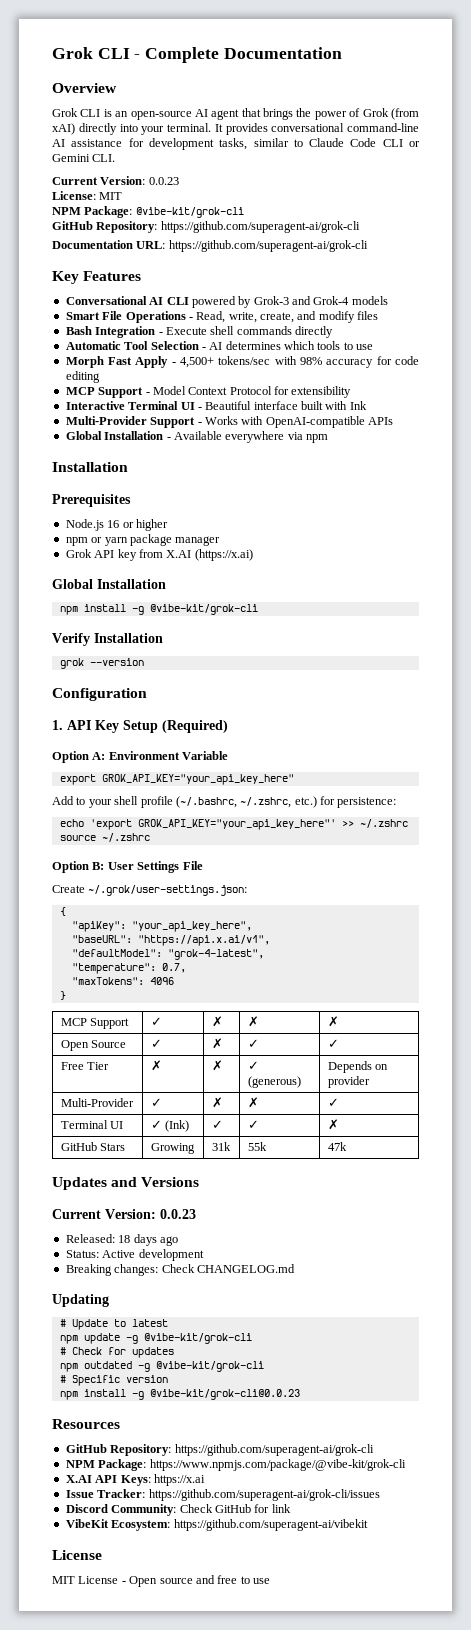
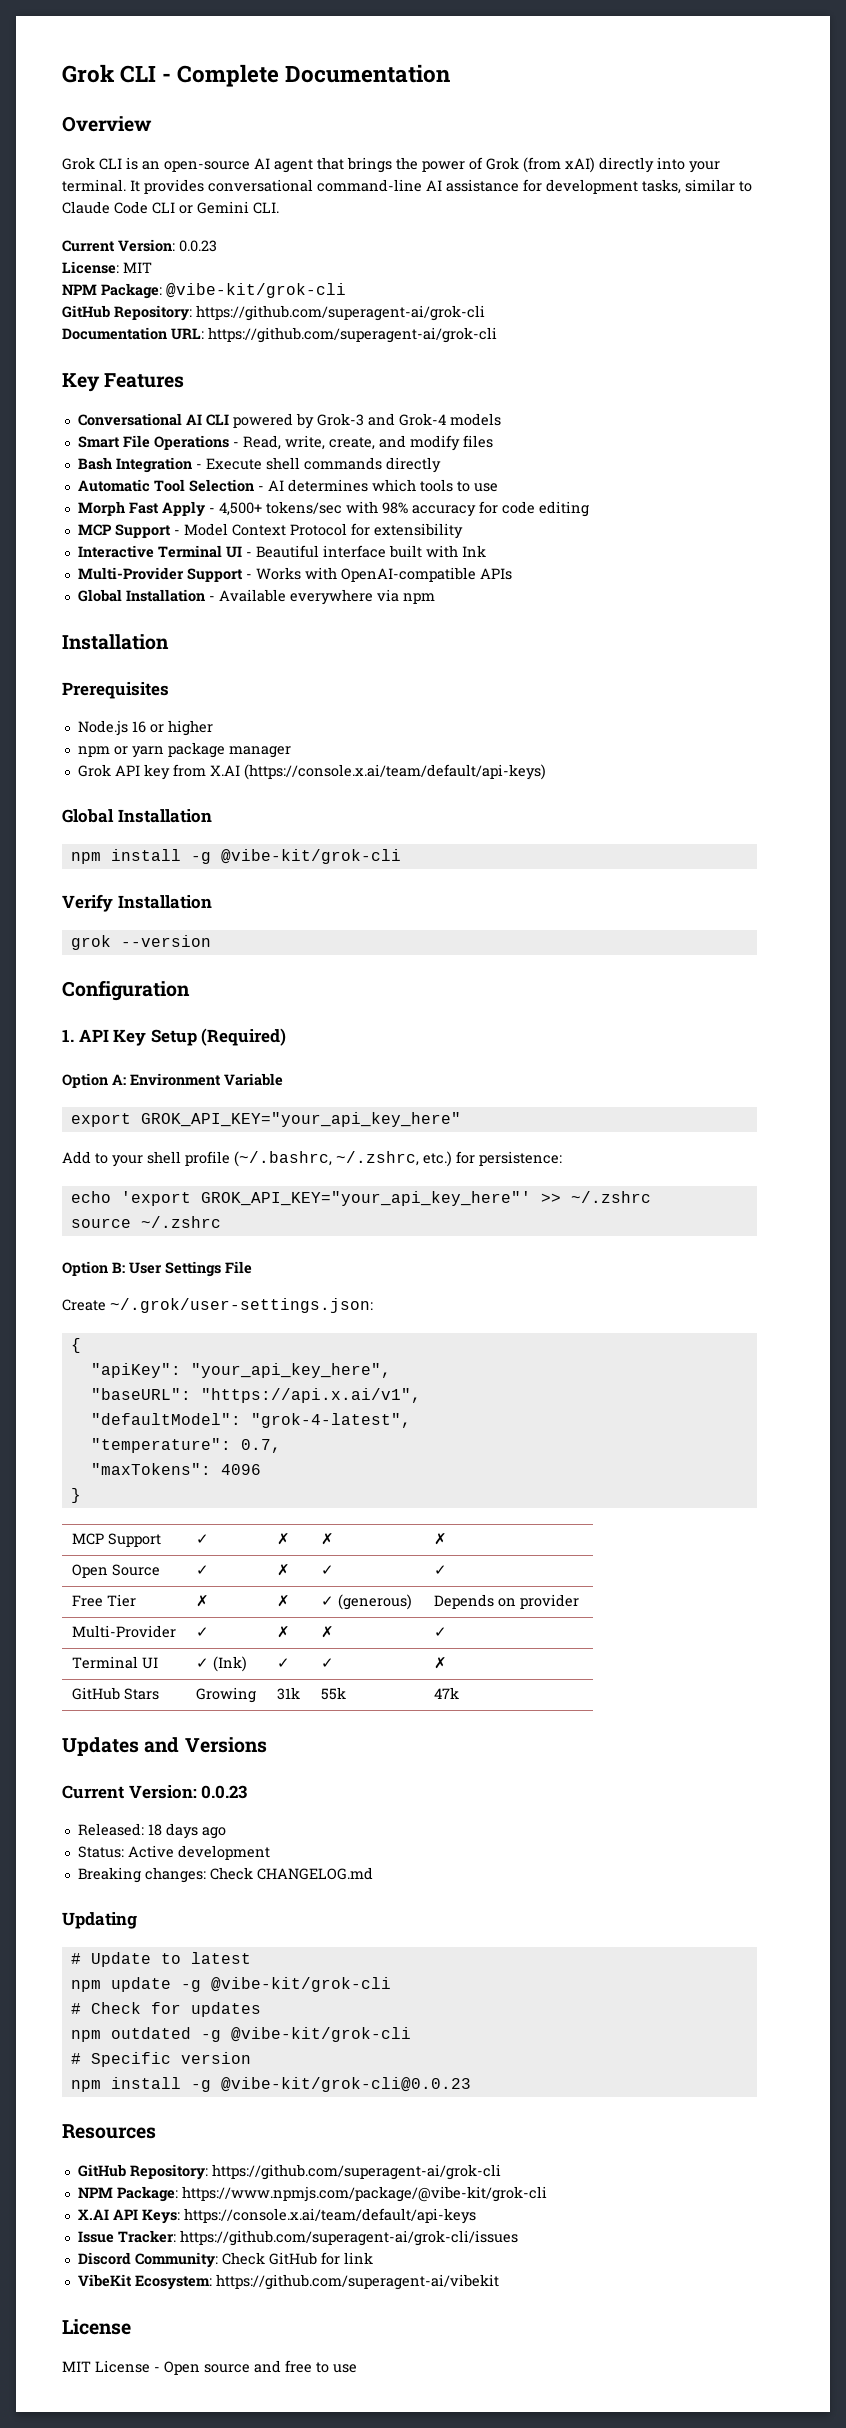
- Grok API key from X.AI (https://x.ai)
+ Grok API key from X.AI (https://console.x.ai/team/default/api-keys)
- X.AI API Keys: https://x.ai
+ X.AI API Keys: https://console.x.ai/team/default/api-keys

